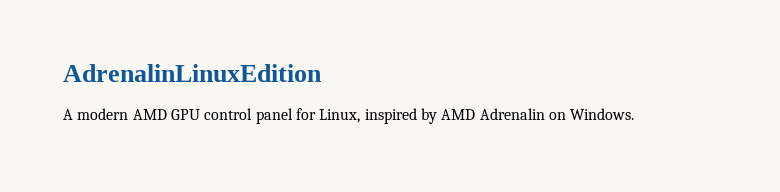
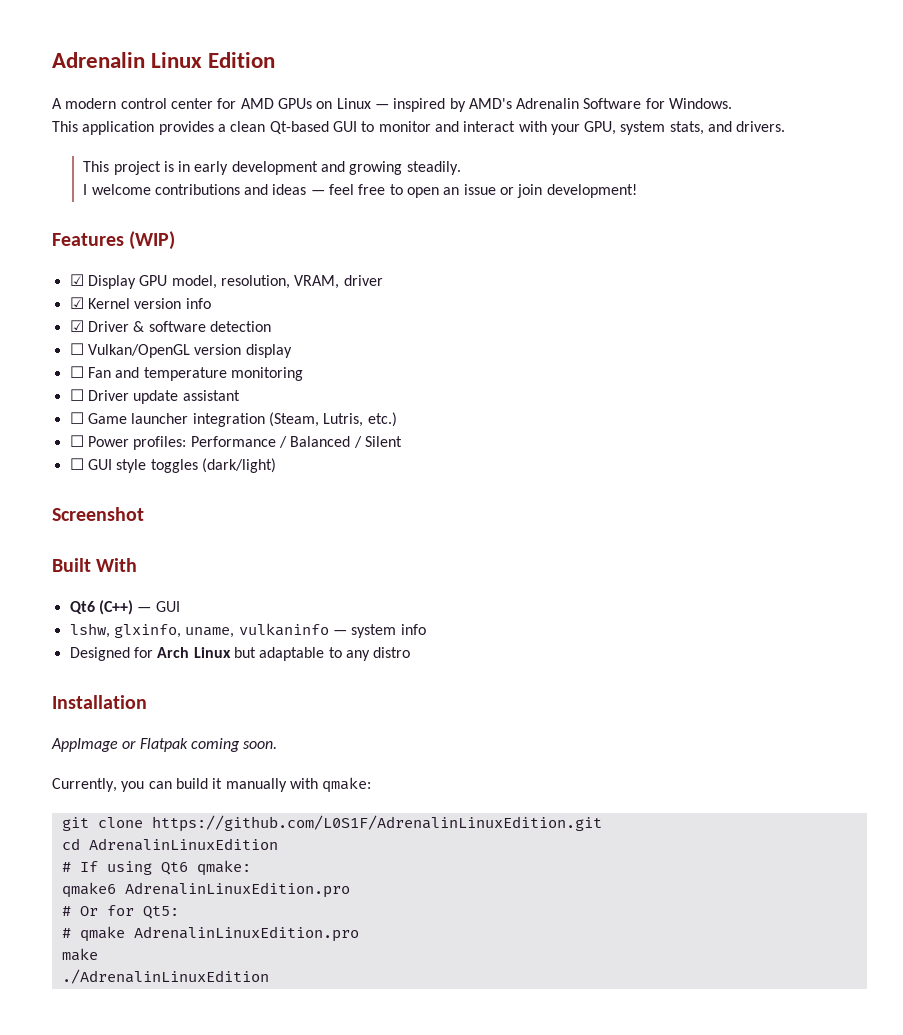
- AdrenalinLinuxEdition
+ Adrenalin Linux Edition
- A modern AMD GPU control panel for Linux, inspired by AMD Adrenalin on Windows.
+ A modern control center for AMD GPUs on Linux — inspired by AMD's Adrenalin Software for Windows.
+ This application provides a clean Qt-based GUI to monitor and interact with your GPU, system stats, and drivers.
+ This project is in early development and growing steadily.
+ I welcome contributions and ideas — feel free to open an issue or join development!
+ Features (WIP)
+ ☑ Display GPU model, resolution, VRAM, driver
+ ☑ Kernel version info
+ ☑ Driver & software detection
+ ☐ Vulkan/OpenGL version display
+ ☐ Fan and temperature monitoring
+ ☐ Driver update assistant
+ ☐ Game launcher integration (Steam, Lutris, etc.)
+ ☐ Power profiles: Performance / Balanced / Silent
+ ☐ GUI style toggles (dark/light)
+ Screenshot
+ Built With
+ Qt6 (C++) — GUI
+ lshw, glxinfo, uname, vulkaninfo — system info
+ Designed for Arch Linux but adaptable to any distro
+ Installation
+ AppImage or Flatpak coming soon.
+ Currently, you can build it manually with qmake:
+ git clone https://github.com/L0S1F/AdrenalinLinuxEdition.git
+ cd AdrenalinLinuxEdition
+ # If using Qt6 qmake:
+ qmake6 AdrenalinLinuxEdition.pro
+ # Or for Qt5:
+ # qmake AdrenalinLinuxEdition.pro
+ make
+ ./AdrenalinLinuxEdition

